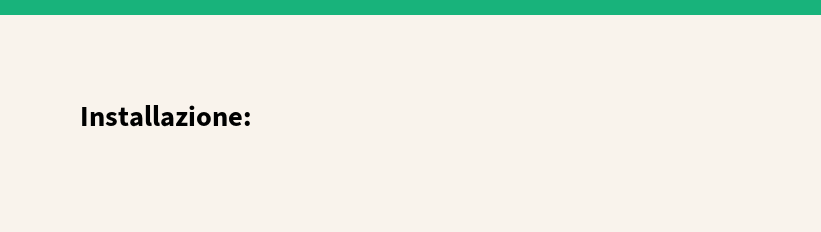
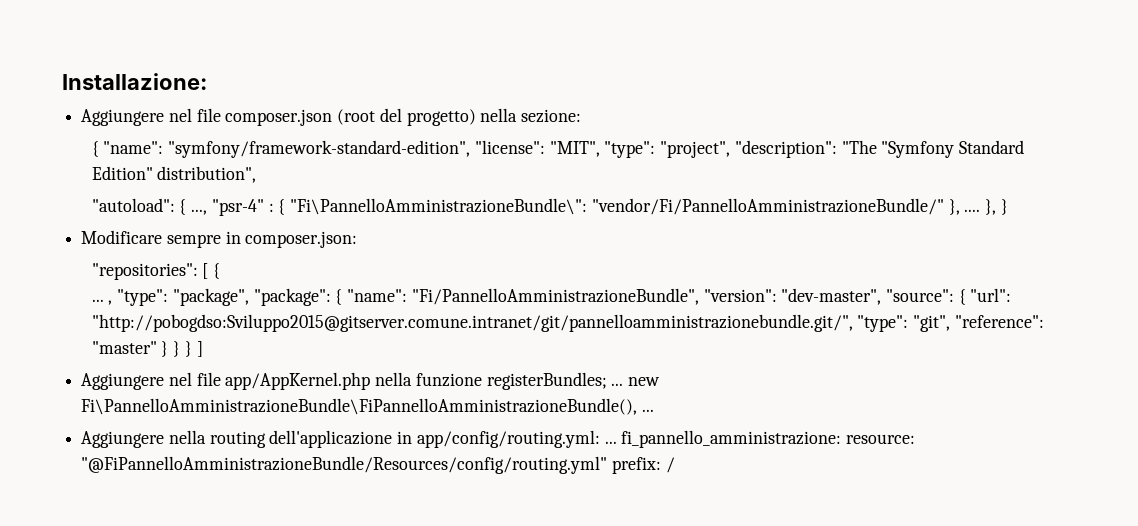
+ Aggiungere nel file composer.json (root del progetto) nella sezione:
+ { "name": "symfony/framework-standard-edition", "license": "MIT", "type": "project", "description": "The "Symfony Standard Edition" distribution",
+ "autoload": { ..., "psr-4" : { "Fi\PannelloAmministrazioneBundle\": "vendor/Fi/PannelloAmministrazioneBundle/" }, .... }, }
+ Modificare sempre in composer.json:
+ "repositories": [ {
+ ... , "type": "package", "package": { "name": "Fi/PannelloAmministrazioneBundle", "version": "dev-master", "source": { "url": "http://pobogdso:Sviluppo2015@gitserver.comune.intranet/git/pannelloamministrazionebundle.git/", "type": "git", "reference": "master" } } } ]
+ Aggiungere nel file app/AppKernel.php nella funzione registerBundles; ... new Fi\PannelloAmministrazioneBundle\FiPannelloAmministrazioneBundle(), ...
+ Aggiungere nella routing dell'applicazione in app/config/routing.yml: ... fi_pannello_amministrazione: resource: "@FiPannelloAmministrazioneBundle/Resources/config/routing.yml" prefix: /

